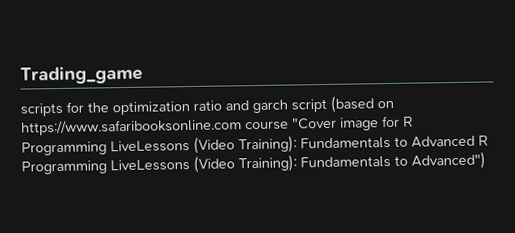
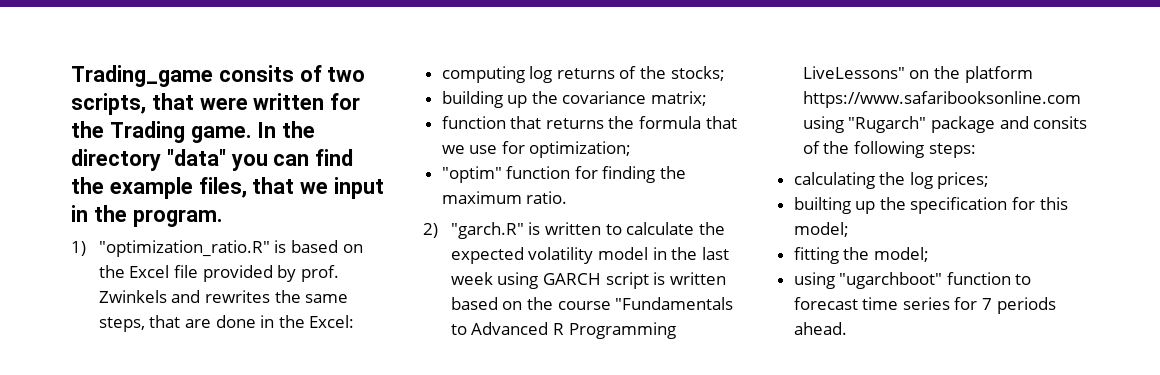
- Trading_game
- scripts for the optimization ratio and garch script (based on https://www.safaribooksonline.com course "Cover image for R Programming LiveLessons (Video Training): Fundamentals to Advanced R Programming LiveLessons (Video Training): Fundamentals to Advanced")
+ Trading_game consits of two scripts, that were written for the Trading game. In the directory "data" you can find the example files, that we input in the program.
+ 1) "optimization_ratio.R" is based on the Excel file provided by prof. Zwinkels and rewrites the same steps, that are done in the Excel:
+ computing log returns of the stocks;
+ building up the covariance matrix;
+ function that returns the formula that we use for optimization;
+ "optim" function for finding the maximum ratio.
+ 2) "garch.R" is written to calculate the expected volatility model in the last week using GARCH script is written based on the course "Fundamentals to Advanced R Programming LiveLessons" on the platform https://www.safaribooksonline.com using "Rugarch" package and consits of the following steps:
+ calculating the log prices;
+ builting up the specification for this model;
+ fitting the model;
+ using "ugarchboot" function to forecast time series for 7 periods ahead.

